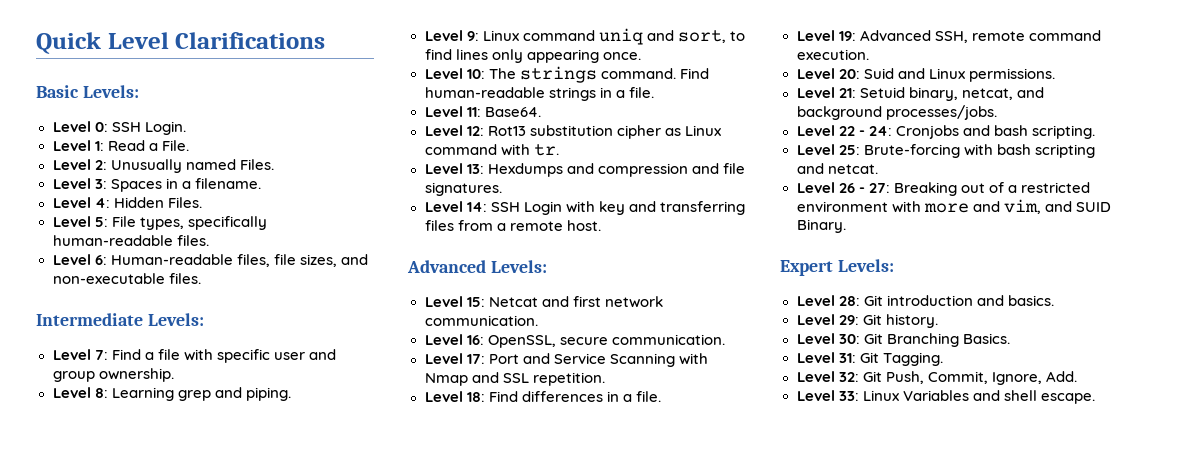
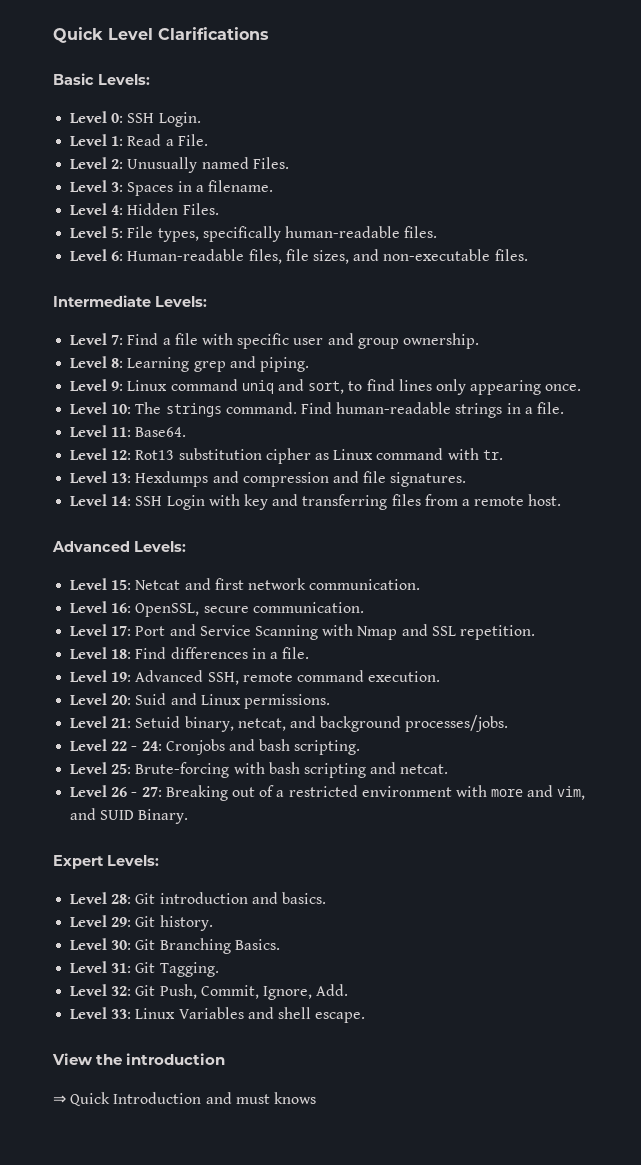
+ View the introduction
+ ⇒ Quick Introduction and must knows

